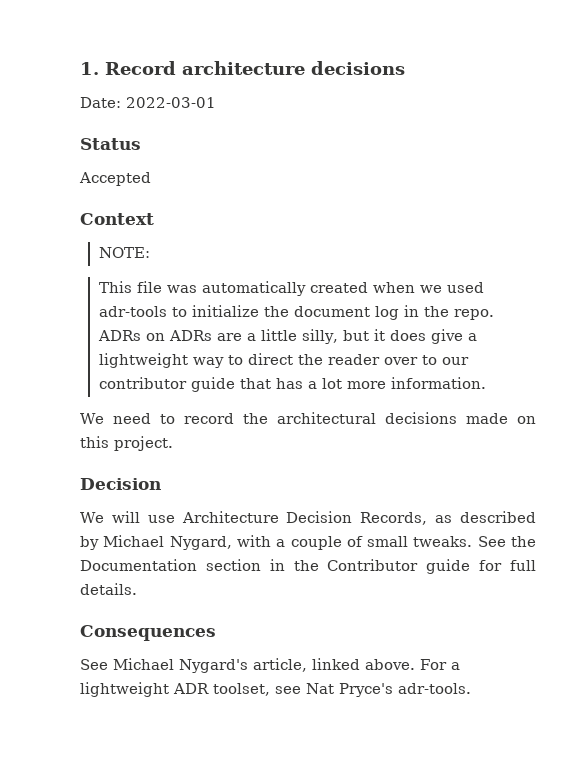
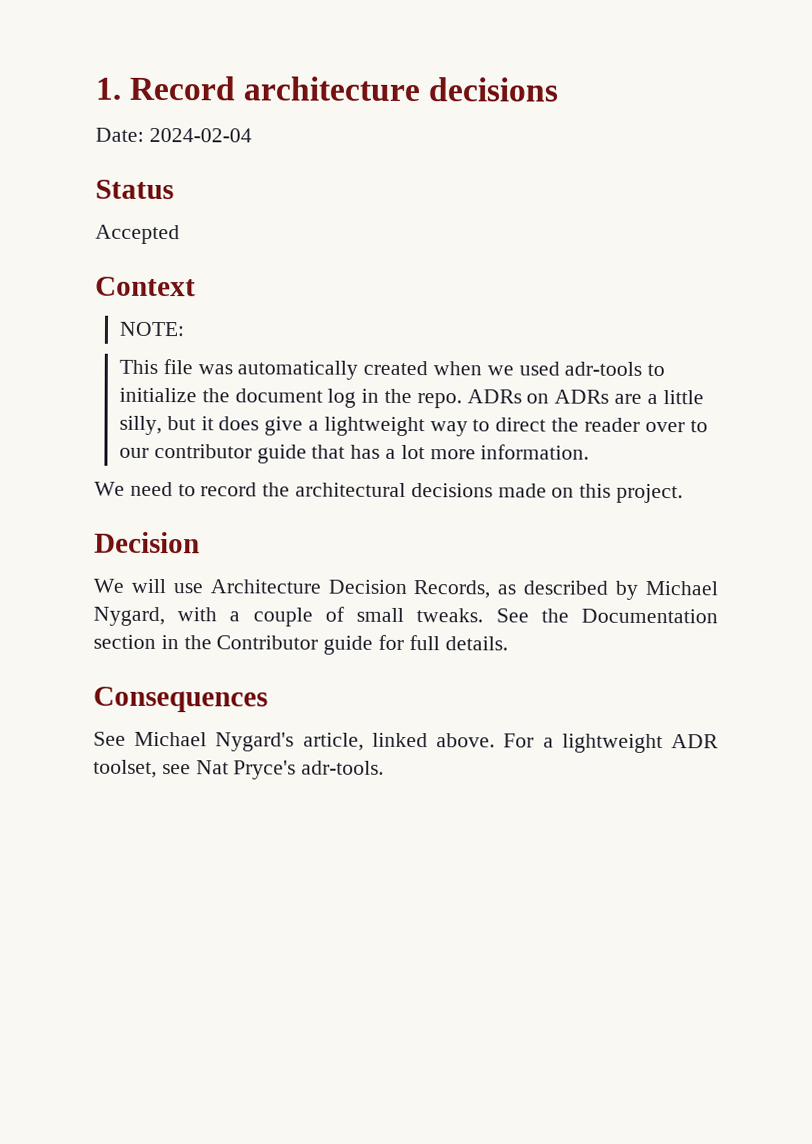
- Date: 2022-03-01
+ Date: 2024-02-04

